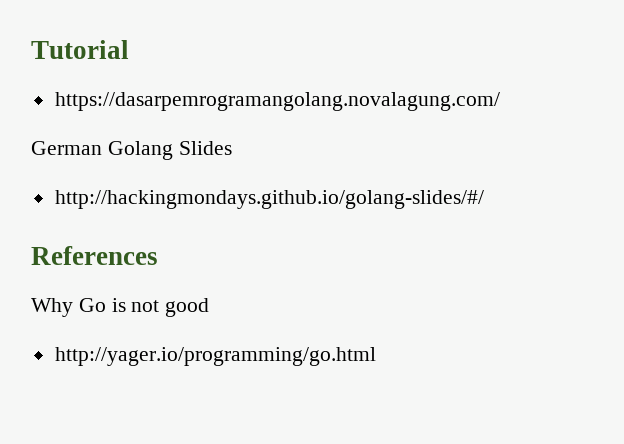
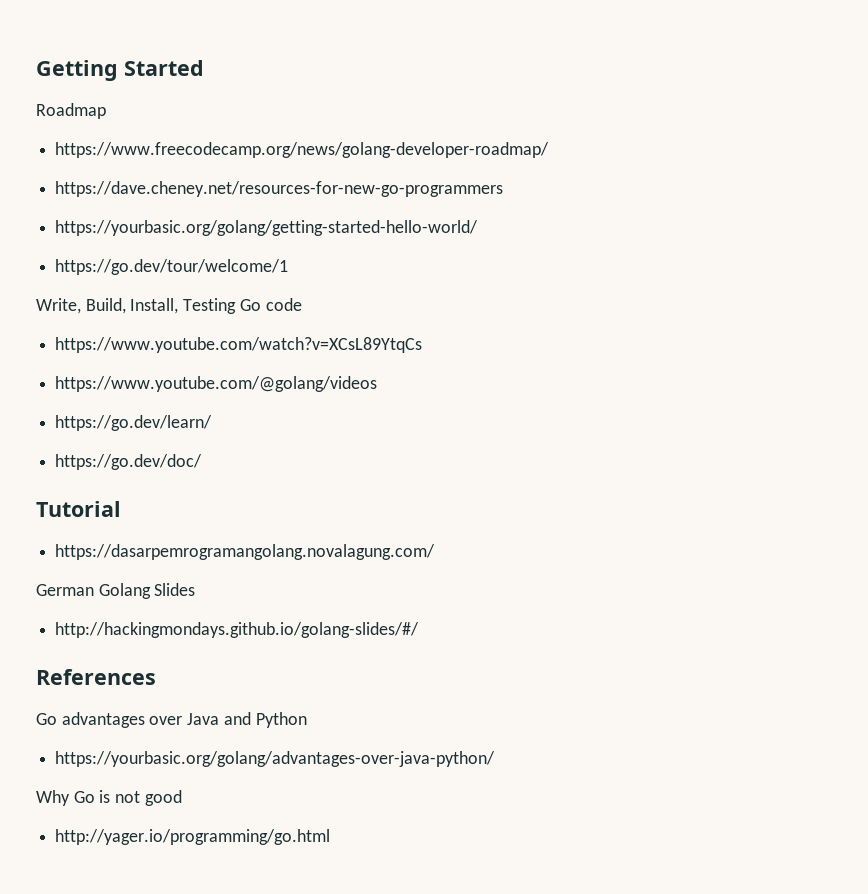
+ Getting Started
+ Roadmap
+ https://www.freecodecamp.org/news/golang-developer-roadmap/
+ https://dave.cheney.net/resources-for-new-go-programmers
+ https://yourbasic.org/golang/getting-started-hello-world/
+ https://go.dev/tour/welcome/1
+ Write, Build, Install, Testing Go code
+ https://www.youtube.com/watch?v=XCsL89YtqCs
+ https://www.youtube.com/@golang/videos
+ https://go.dev/learn/
+ https://go.dev/doc/
+ Go advantages over Java and Python
+ https://yourbasic.org/golang/advantages-over-java-python/

